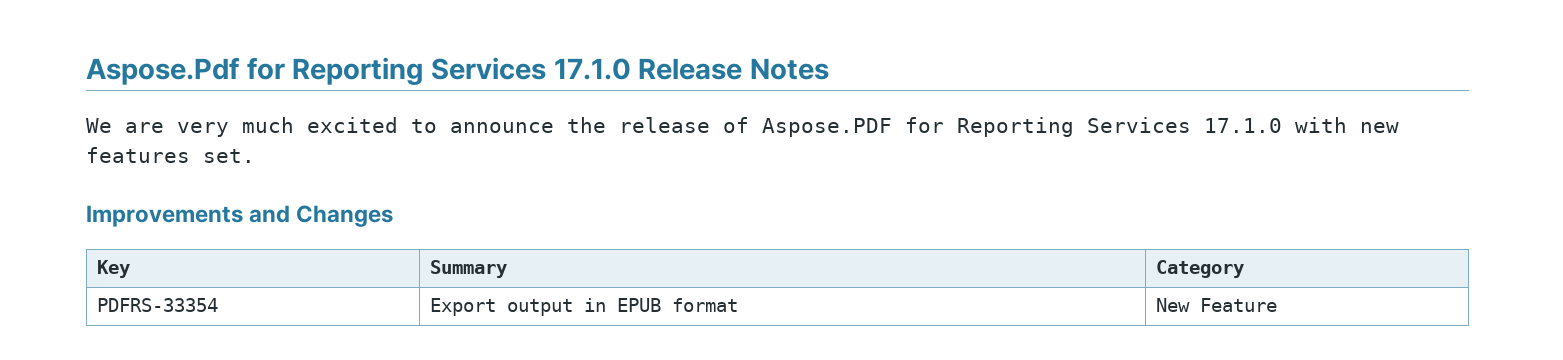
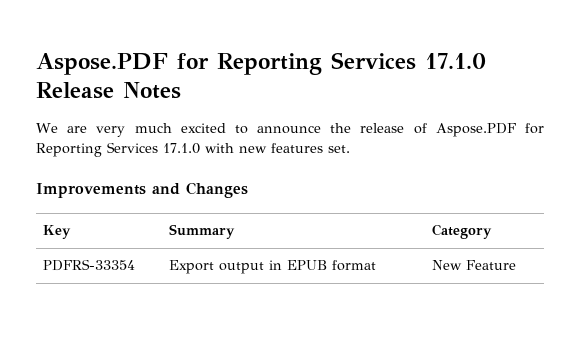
- Aspose.Pdf for Reporting Services 17.1.0 Release Notes
+ Aspose.PDF for Reporting Services 17.1.0 Release Notes

